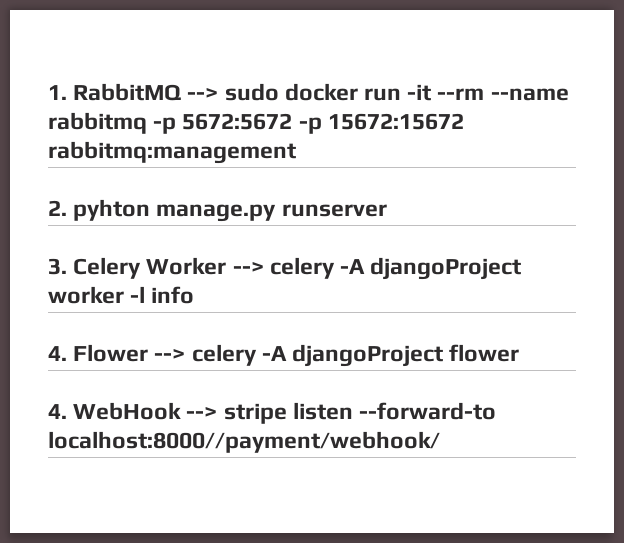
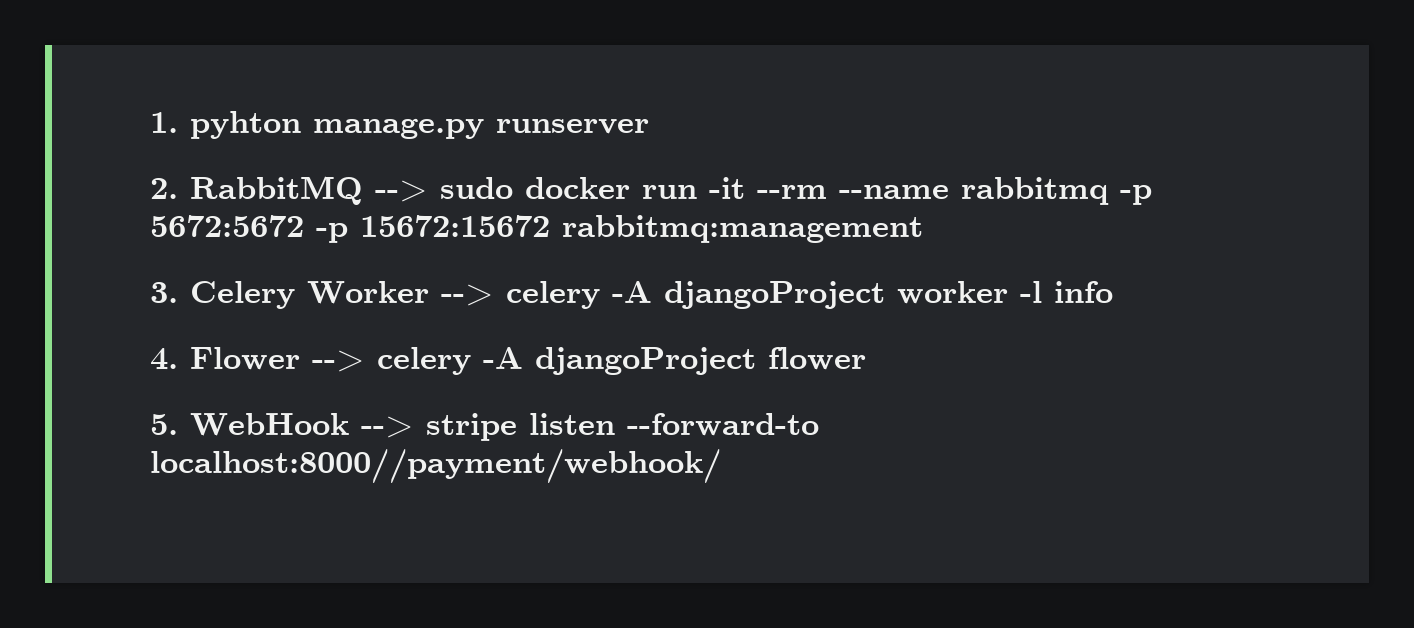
- 1. RabbitMQ --> sudo docker run -it --rm --name rabbitmq -p 5672:5672 -p 15672:15672 rabbitmq:management
+ 1. pyhton manage.py runserver
+ 2. RabbitMQ --> sudo docker run -it --rm --name rabbitmq -p 5672:5672 -p 15672:15672 rabbitmq:management
- 2. pyhton manage.py runserver
- 4. WebHook --> stripe listen --forward-to localhost:8000//payment/webhook/
+ 5. WebHook --> stripe listen --forward-to localhost:8000//payment/webhook/

